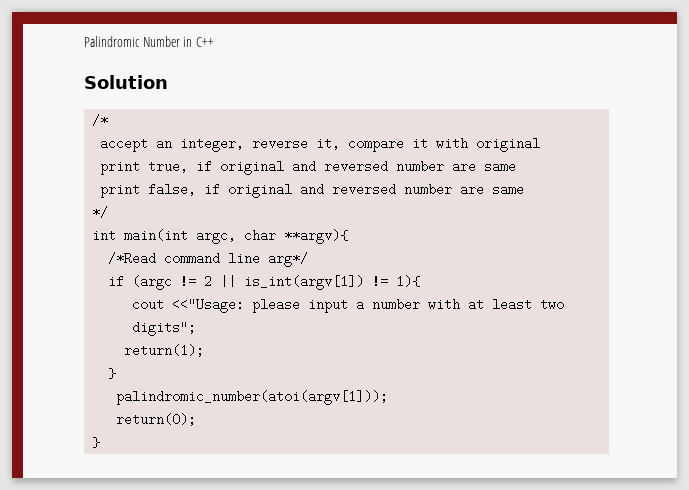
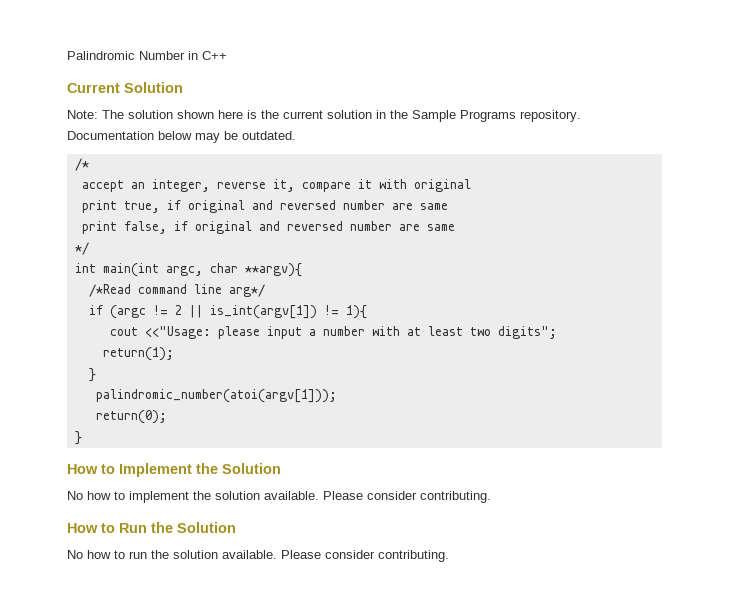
- Solution
+ Current Solution
+ Note: The solution shown here is the current solution in the Sample Programs repository. Documentation below may be outdated.
+ How to Implement the Solution
+ No how to implement the solution available. Please consider contributing.
+ How to Run the Solution
+ No how to run the solution available. Please consider contributing.

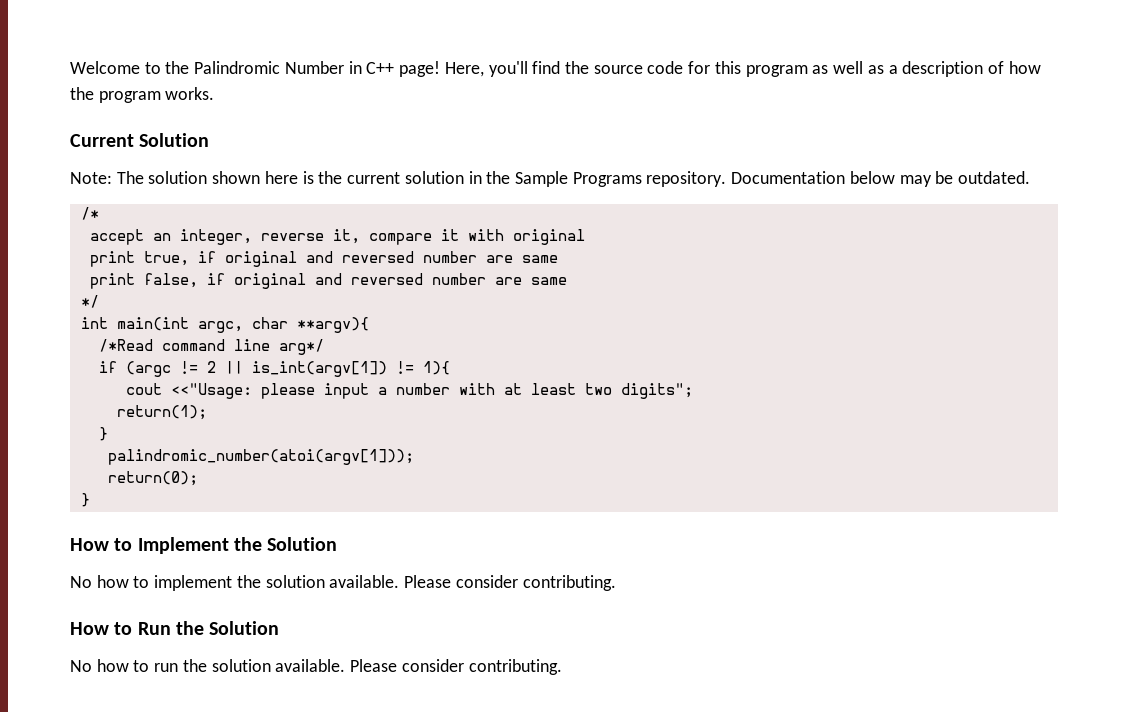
- Palindromic Number in C++
+ Welcome to the Palindromic Number in C++ page! Here, you'll find the source code for this program as well as a description of how the program works.

